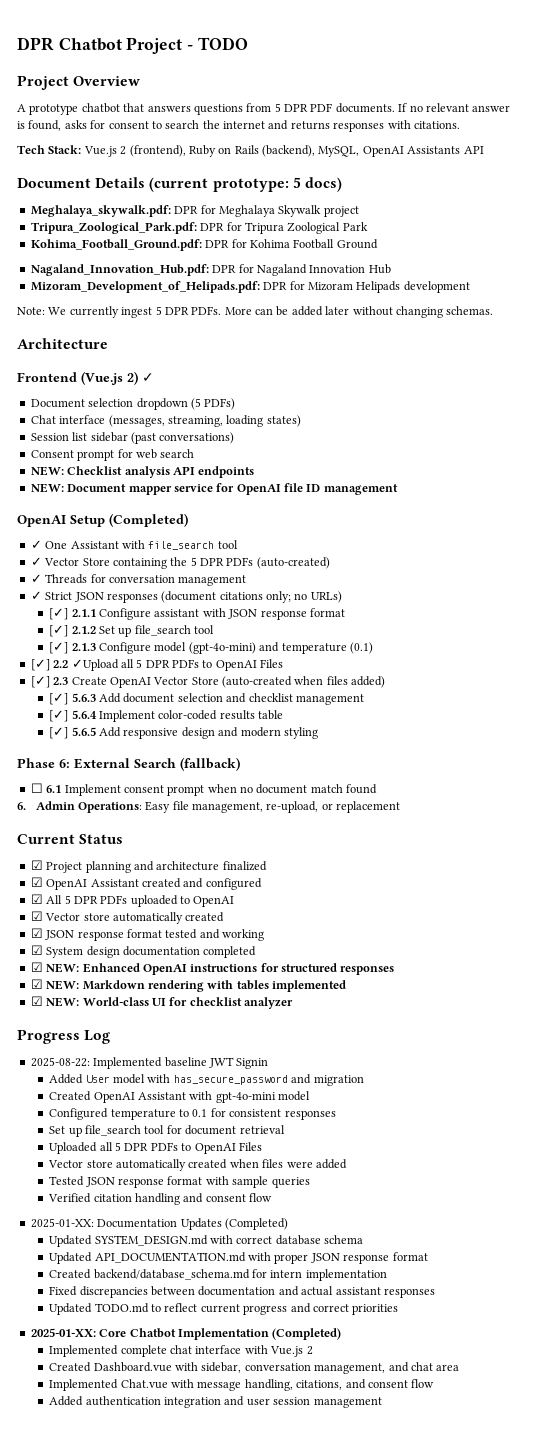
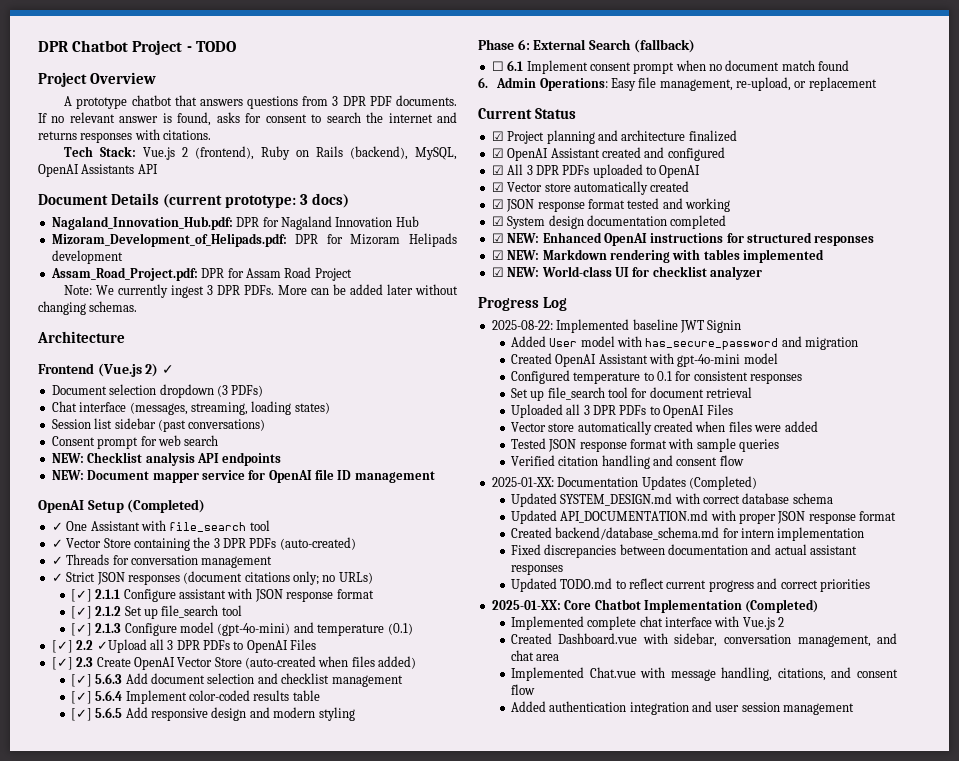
- A prototype chatbot that answers questions from 5 DPR PDF documents.
+ A prototype chatbot that answers questions from 3 DPR PDF documents.
- Document Details (current prototype: 5 docs)
+ Document Details (current prototype: 3 docs)
- Meghalaya_skywalk.pdf: DPR for Meghalaya Skywalk project
- Tripura_Zoological_Park.pdf: DPR for Tripura Zoological Park
- Kohima_Football_Ground.pdf: DPR for Kohima Football Ground
+ Assam_Road_Project.pdf: DPR for Assam Road Project
- Note: We currently ingest 5 DPR PDFs.
+ Note: We currently ingest 3 DPR PDFs.
- Document selection dropdown (5 PDFs)
+ Document selection dropdown (3 PDFs)
- ✓ Vector Store containing the 5 DPR PDFs (auto-created)
+ ✓ Vector Store containing the 3 DPR PDFs (auto-created)
- [✓] 2.2 ✓Upload all 5 DPR PDFs to OpenAI Files
+ [✓] 2.2 ✓Upload all 3 DPR PDFs to OpenAI Files
- ☑ All 5 DPR PDFs uploaded to OpenAI
+ ☑ All 3 DPR PDFs uploaded to OpenAI
- Uploaded all 5 DPR PDFs to OpenAI Files
+ Uploaded all 3 DPR PDFs to OpenAI Files

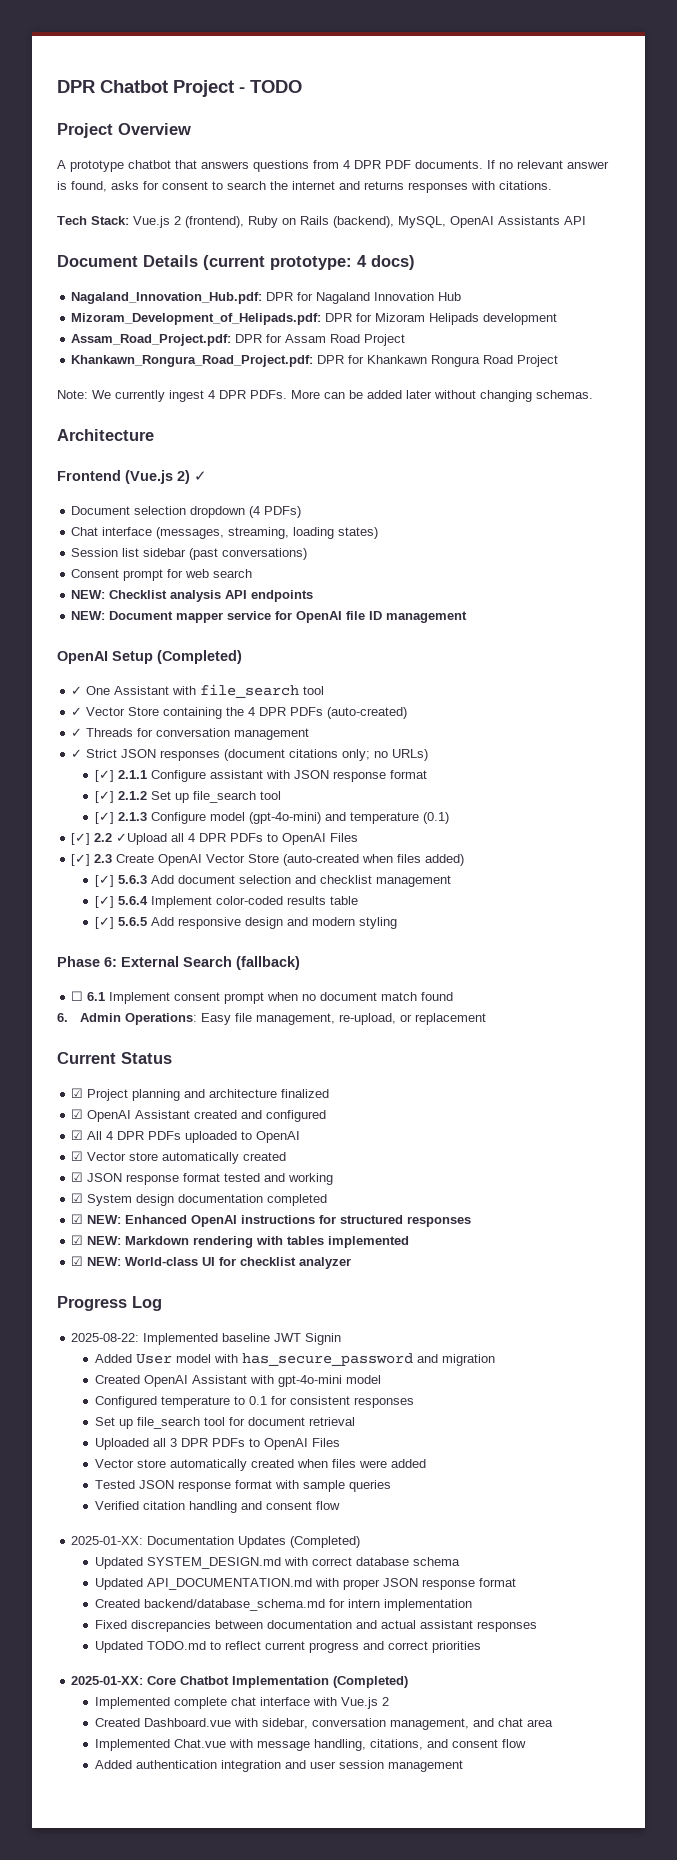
- A prototype chatbot that answers questions from 3 DPR PDF documents.
+ A prototype chatbot that answers questions from 4 DPR PDF documents.
- Document Details (current prototype: 3 docs)
+ Document Details (current prototype: 4 docs)
+ Khankawn_Rongura_Road_Project.pdf: DPR for Khankawn Rongura Road Project
- Note: We currently ingest 3 DPR PDFs.
+ Note: We currently ingest 4 DPR PDFs.
- Document selection dropdown (3 PDFs)
+ Document selection dropdown (4 PDFs)
- ✓ Vector Store containing the 3 DPR PDFs (auto-created)
+ ✓ Vector Store containing the 4 DPR PDFs (auto-created)
- [✓] 2.2 ✓Upload all 3 DPR PDFs to OpenAI Files
+ [✓] 2.2 ✓Upload all 4 DPR PDFs to OpenAI Files
- ☑ All 3 DPR PDFs uploaded to OpenAI
+ ☑ All 4 DPR PDFs uploaded to OpenAI

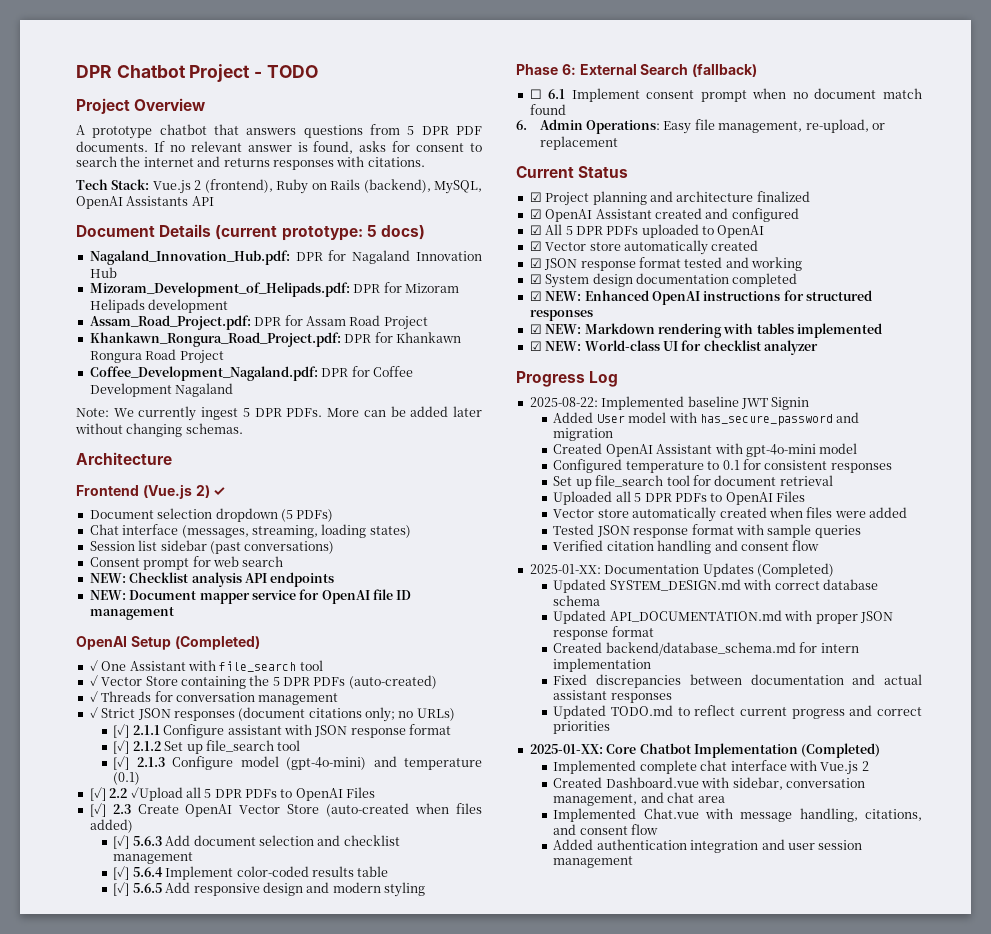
- A prototype chatbot that answers questions from 4 DPR PDF documents.
+ A prototype chatbot that answers questions from 5 DPR PDF documents.
- Document Details (current prototype: 4 docs)
+ Document Details (current prototype: 5 docs)
+ Coffee_Development_Nagaland.pdf: DPR for Coffee Development Nagaland
- Note: We currently ingest 4 DPR PDFs.
+ Note: We currently ingest 5 DPR PDFs.
- Document selection dropdown (4 PDFs)
+ Document selection dropdown (5 PDFs)
- ✓ Vector Store containing the 4 DPR PDFs (auto-created)
+ ✓ Vector Store containing the 5 DPR PDFs (auto-created)
- [✓] 2.2 ✓Upload all 4 DPR PDFs to OpenAI Files
+ [✓] 2.2 ✓Upload all 5 DPR PDFs to OpenAI Files
- ☑ All 4 DPR PDFs uploaded to OpenAI
+ ☑ All 5 DPR PDFs uploaded to OpenAI
- Uploaded all 3 DPR PDFs to OpenAI Files
+ Uploaded all 5 DPR PDFs to OpenAI Files

